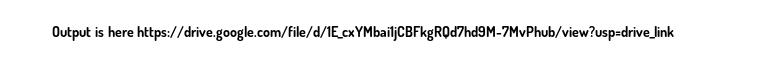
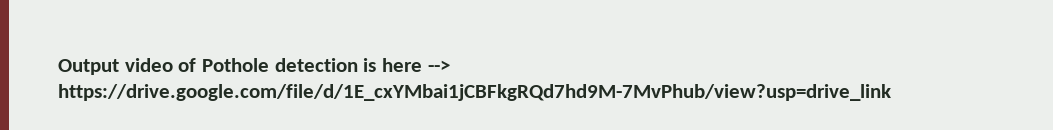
- Output is here https://drive.google.com/file/d/1E_cxYMbai1jCBFkgRQd7hd9M-7MvPhub/view?usp=drive_link
+ Output video of Pothole detection is here --> https://drive.google.com/file/d/1E_cxYMbai1jCBFkgRQd7hd9M-7MvPhub/view?usp=drive_link

